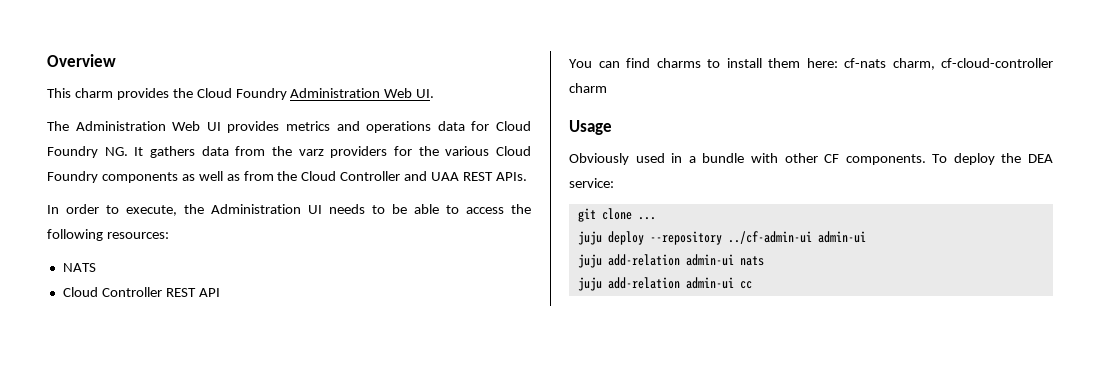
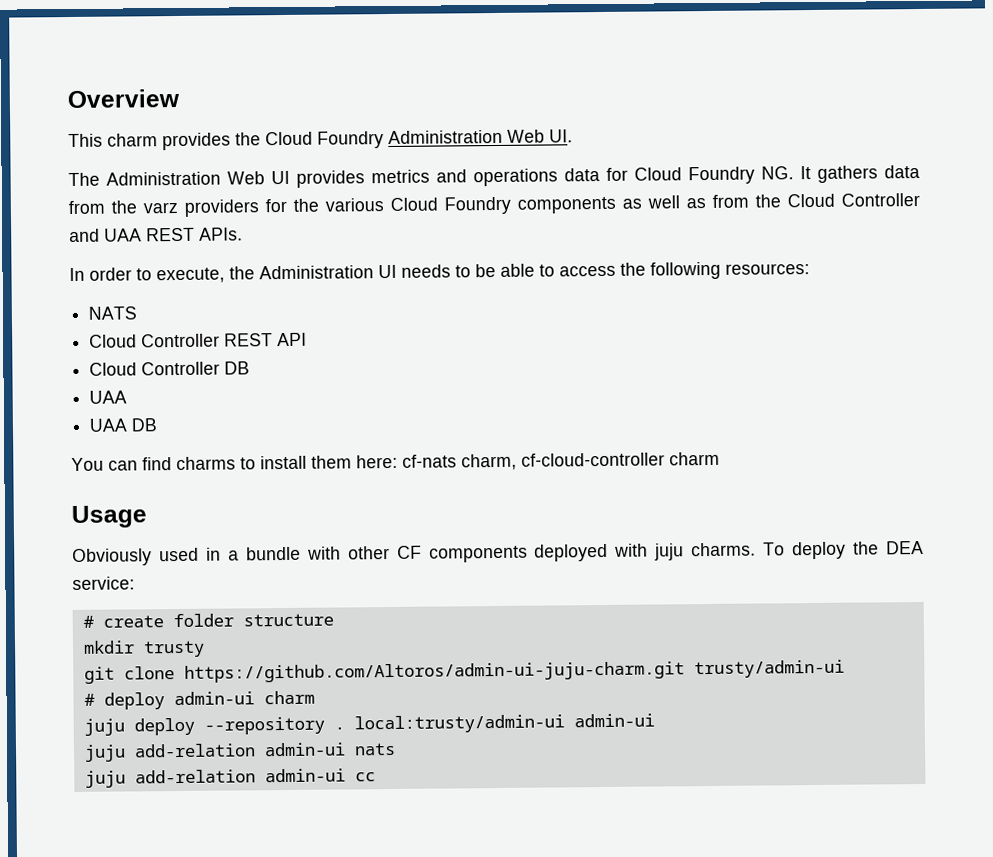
+ Cloud Controller DB
+ UAA
+ UAA DB
- Obviously used in a bundle with other CF components.
+ Obviously used in a bundle with other CF components deployed with juju charms.
- git clone ...
+ # create folder structure
+ mkdir trusty
+ git clone https://github.com/Altoros/admin-ui-juju-charm.git trusty/admin-ui
+ # deploy admin-ui charm
- juju deploy --repository ../cf-admin-ui admin-ui
+ juju deploy --repository . local:trusty/admin-ui admin-ui

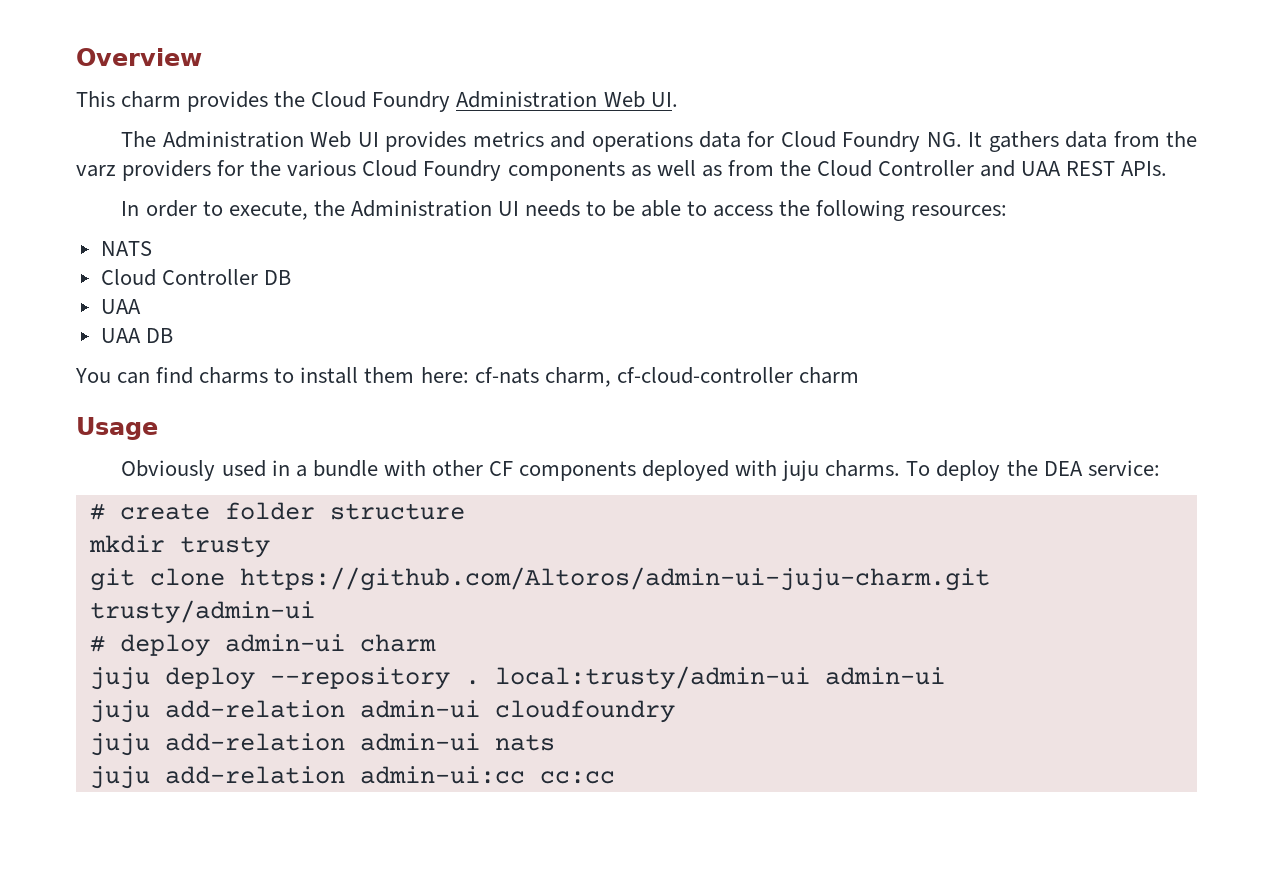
- Cloud Controller REST API
+ juju add-relation admin-ui cloudfoundry
- juju add-relation admin-ui cc
+ juju add-relation admin-ui:cc cc:cc

